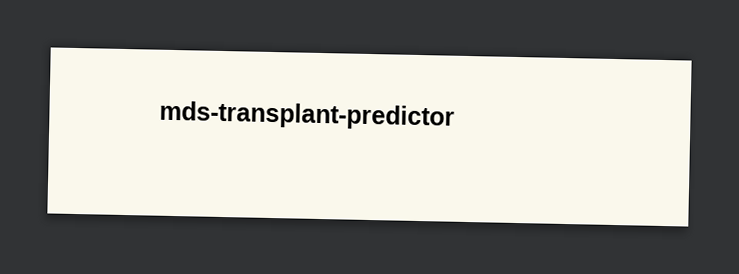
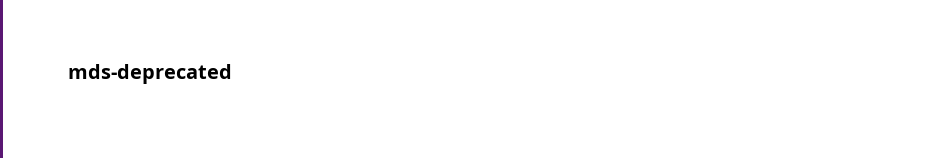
- mds-transplant-predictor
+ mds-deprecated

